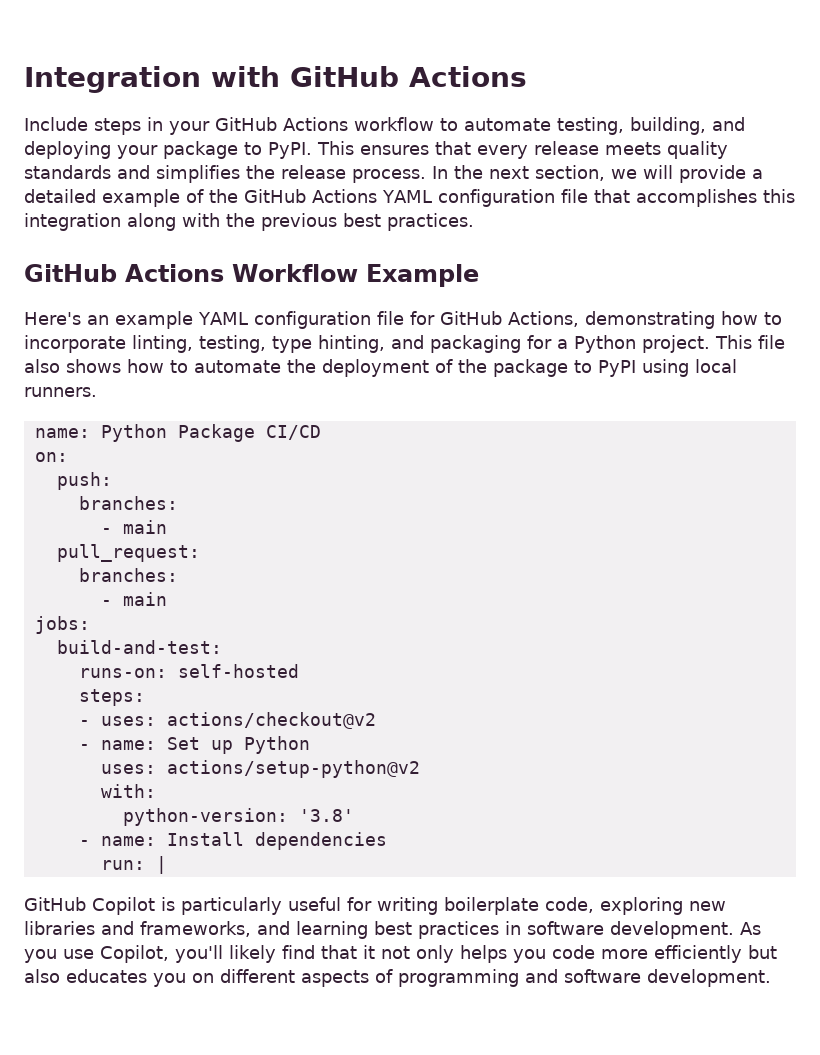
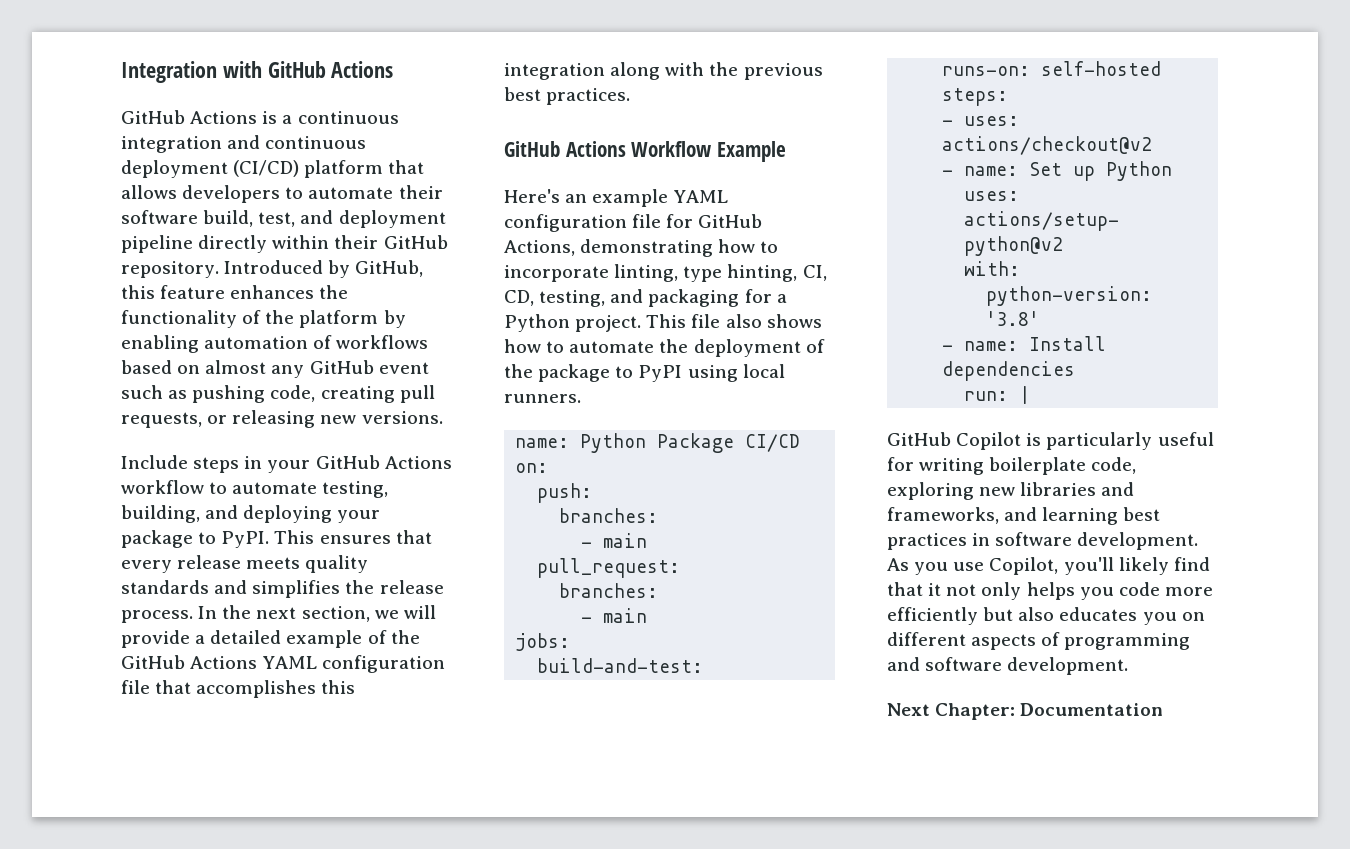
+ GitHub Actions is a continuous integration and continuous deployment (CI/CD) platform that allows developers to automate their software build, test, and deployment pipeline directly within their GitHub repository. Introduced by GitHub, this feature enhances the functionality of the platform by enabling automation of workflows based on almost any GitHub event such as pushing code, creating pull requests, or releasing new versions.
- Here's an example YAML configuration file for GitHub Actions, demonstrating how to incorporate linting, testing, type hinting, and packaging for a Python project.
+ Here's an example YAML configuration file for GitHub Actions, demonstrating how to incorporate linting, type hinting, CI, CD, testing, and packaging for a Python project.
+ Next Chapter: Documentation

